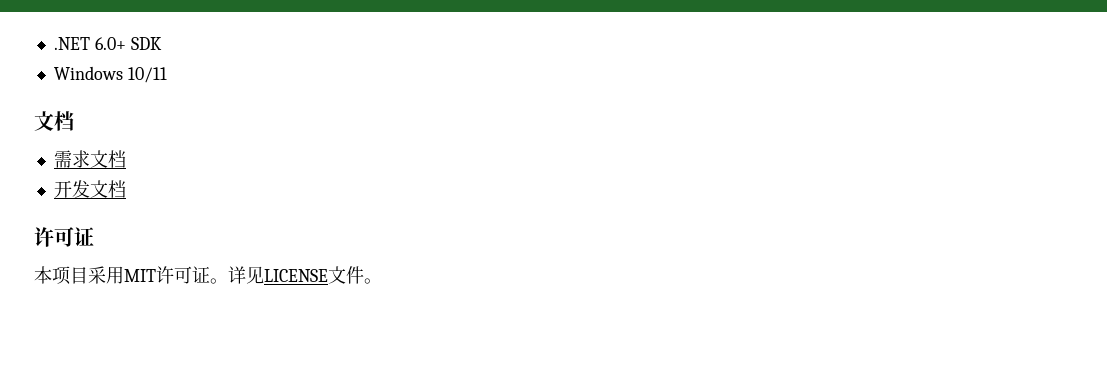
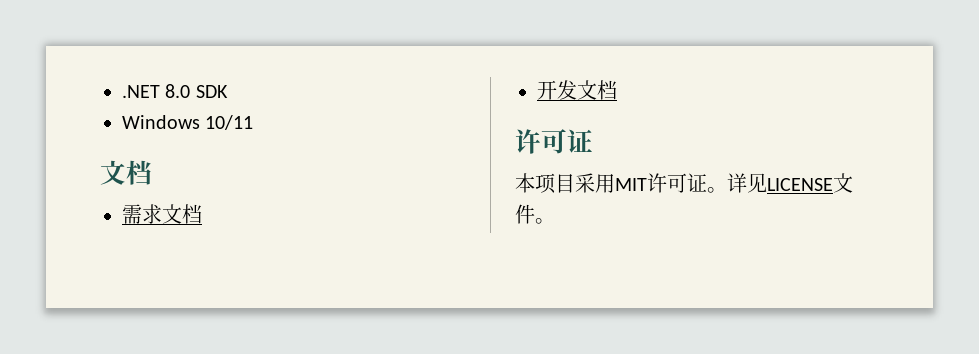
- .NET 6.0+ SDK
+ .NET 8.0 SDK

